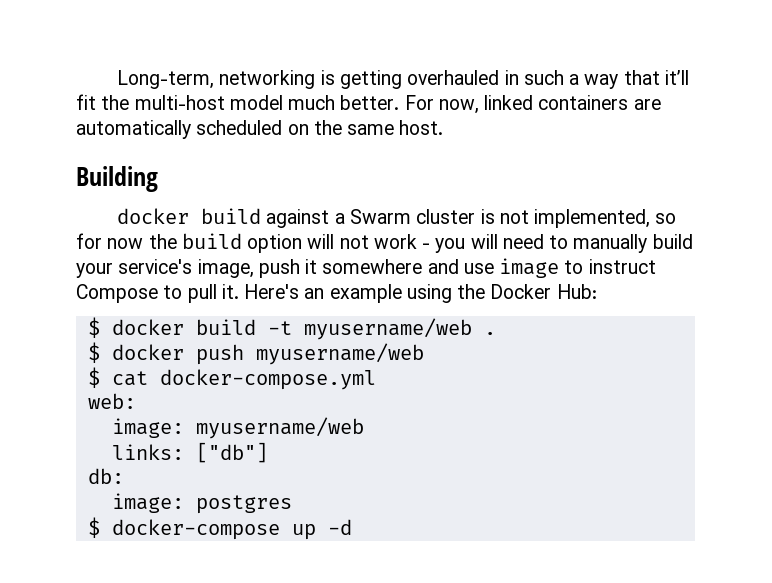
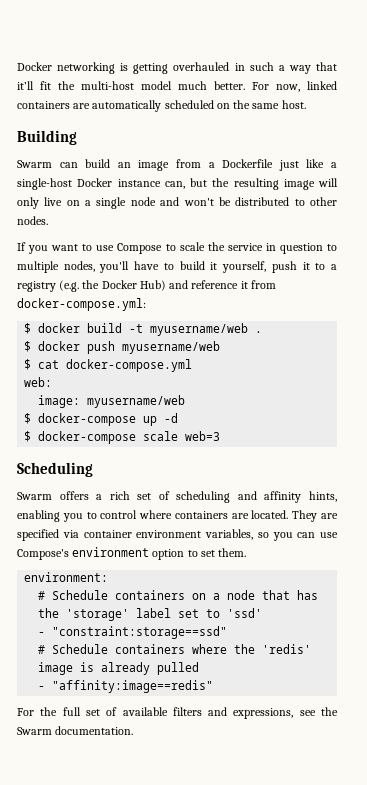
- Long-term, networking is getting overhauled in such a way that it’ll fit the multi-host model much better.
+ Docker networking is getting overhauled in such a way that it’ll fit the multi-host model much better.
- docker build against a Swarm cluster is not implemented, so for now the build option will not work - you will need to manually build your service's image, push it somewhere and use image to instruct Compose to pull it. Here's an example using the Docker Hub:
+ Swarm can build an image from a Dockerfile just like a single-host Docker instance can, but the resulting image will only live on a single node and won't be distributed to other nodes.
+ If you want to use Compose to scale the service in question to multiple nodes, you'll have to build it yourself, push it to a registry (e.g. the Docker Hub) and reference it from docker-compose.yml:
- links: ["db"]
- db:
- image: postgres
+ $ docker-compose scale web=3
+ Scheduling
+ Swarm offers a rich set of scheduling and affinity hints, enabling you to control where containers are located. They are specified via container environment variables, so you can use Compose's environment option to set them.
+ environment:
+ # Schedule containers on a node that has the 'storage' label set to 'ssd'
+ - "constraint:storage==ssd"
+ # Schedule containers where the 'redis' image is already pulled
+ - "affinity:image==redis"
+ For the full set of available filters and expressions, see the Swarm documentation.

